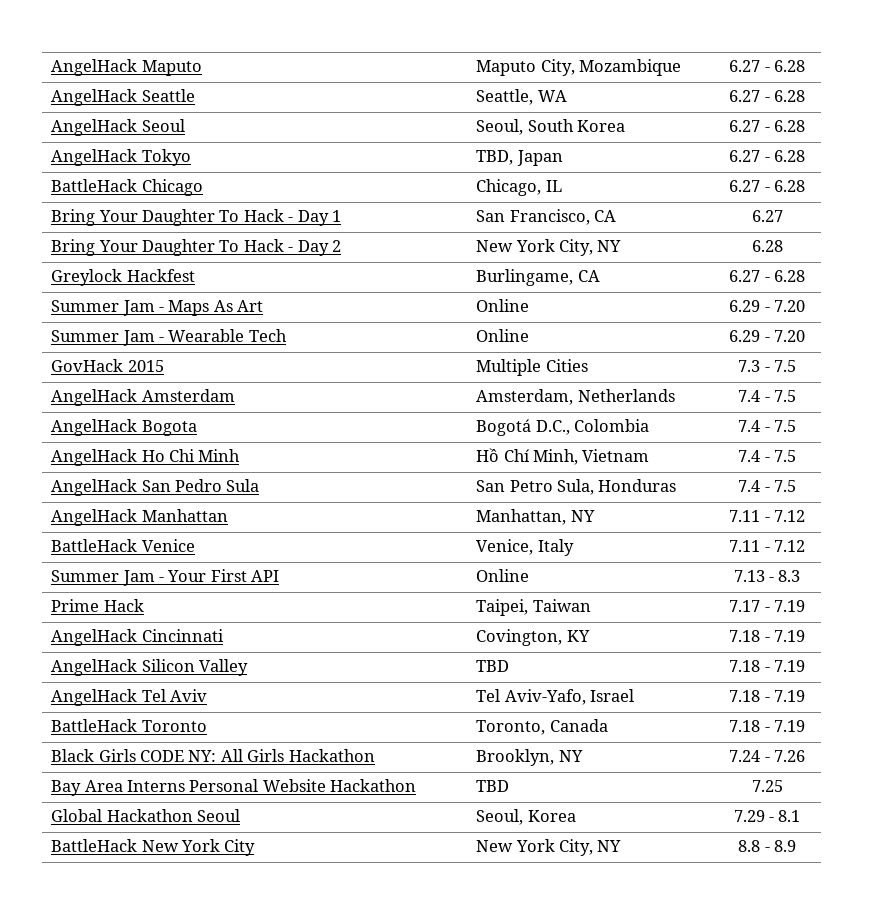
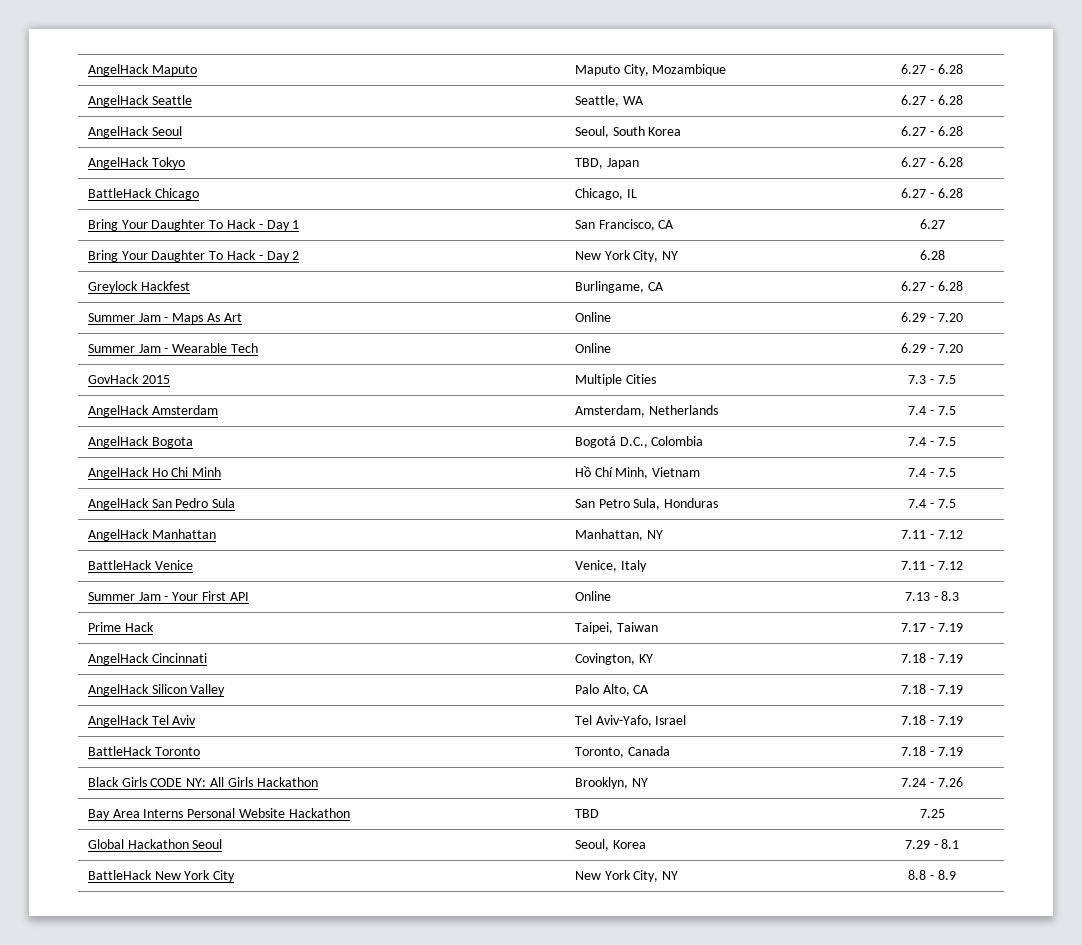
- AngelHack Silicon Valley | TBD | 7.18 - 7.19
+ AngelHack Silicon Valley | Palo Alto, CA | 7.18 - 7.19

